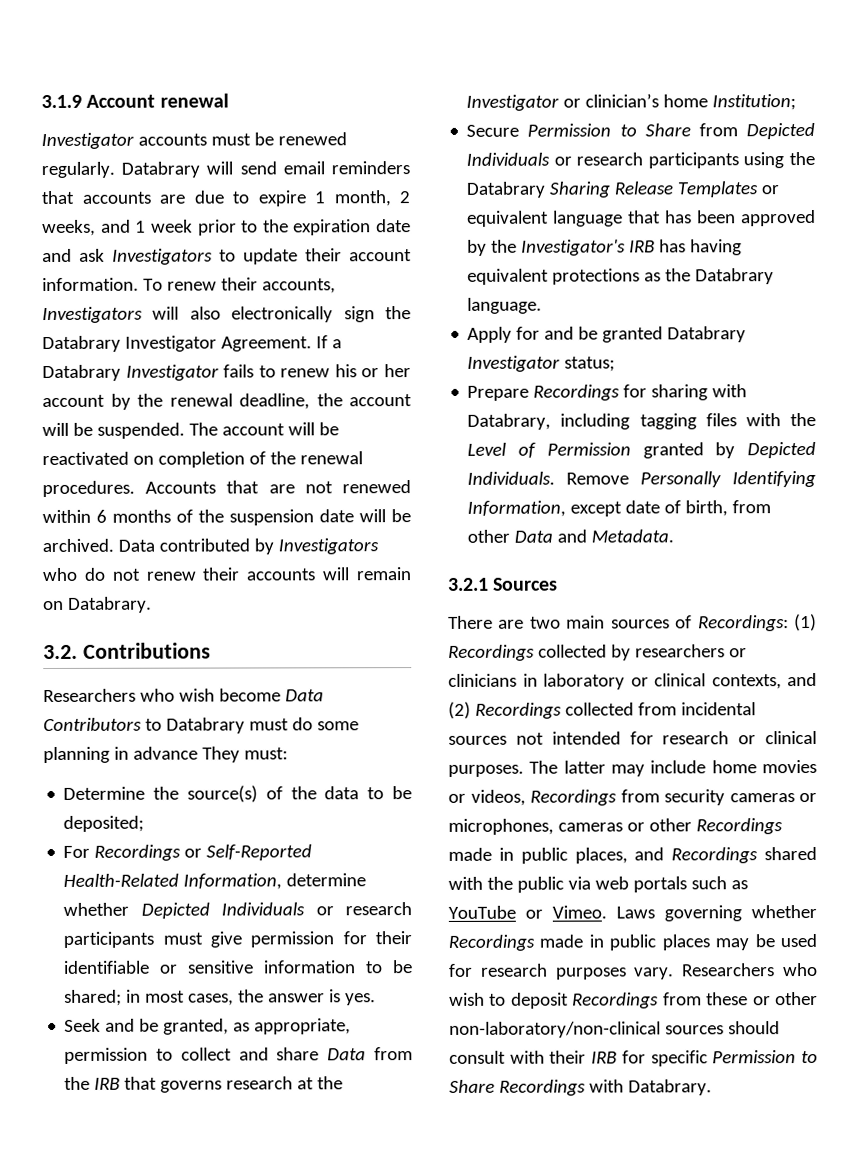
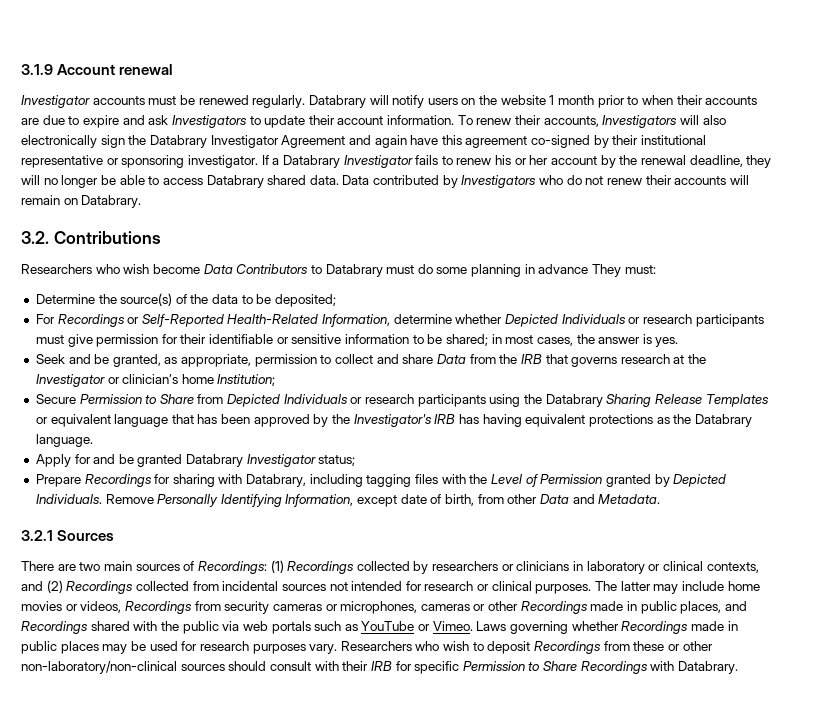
- Databrary will send email reminders that accounts are due to expire 1 month, 2 weeks, and 1 week prior to the expiration date and ask Investigators to update their account information.
+ Databrary will notify users on the website 1 month prior to when their accounts are due to expire and ask Investigators to update their account information.
- To renew their accounts, Investigators will also electronically sign the Databrary Investigator Agreement.
+ To renew their accounts, Investigators will also electronically sign the Databrary Investigator Agreement and again have this agreement co-signed by their institutional representative or sponsoring investigator.
- If a Databrary Investigator fails to renew his or her account by the renewal deadline, the account will be suspended. The account will be reactivated on completion of the renewal procedures. Accounts that are not renewed within 6 months of the suspension date will be archived.
+ If a Databrary Investigator fails to renew his or her account by the renewal deadline, they will no longer be able to access Databrary shared data.

